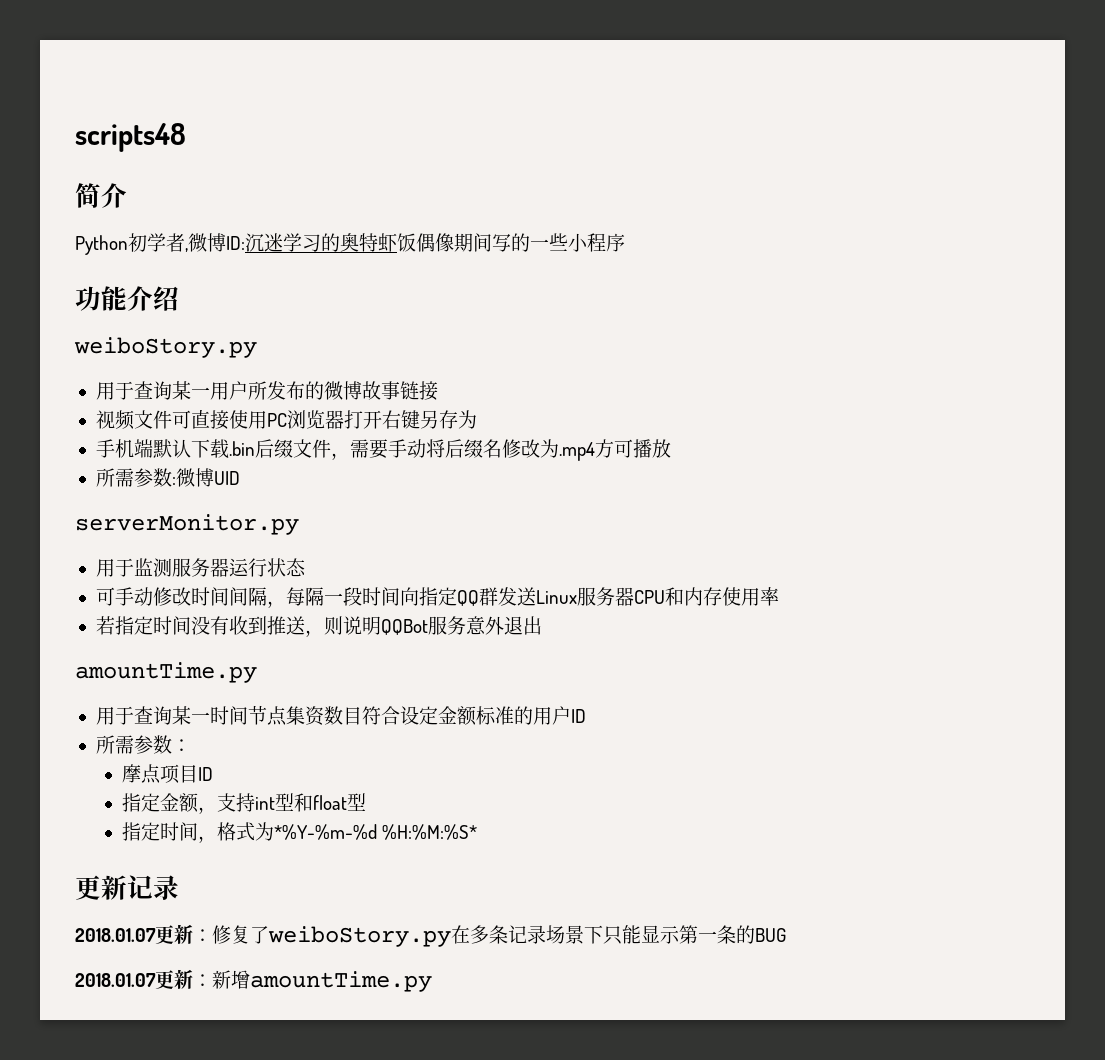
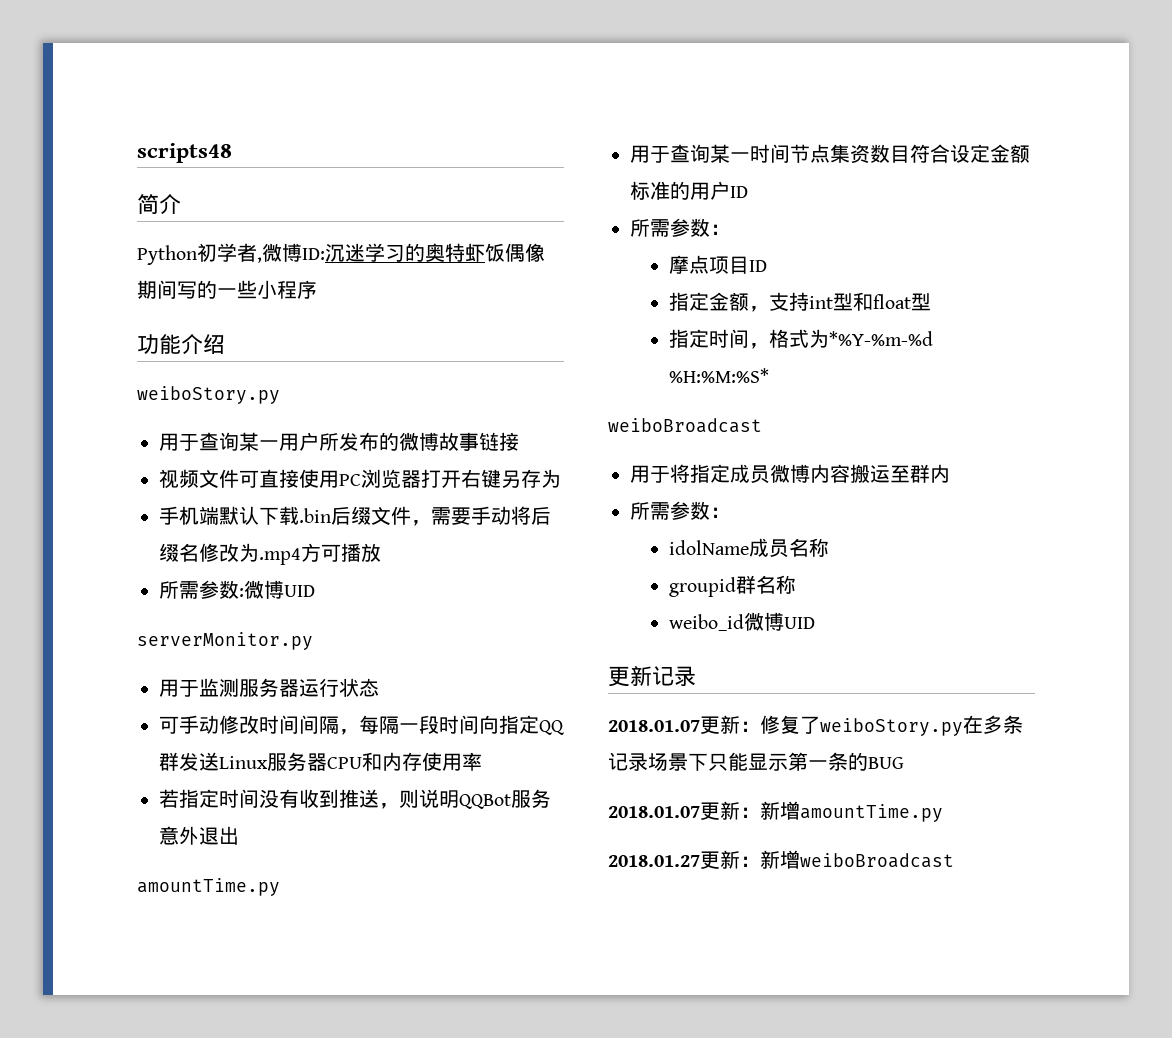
  指定时间，格式为*%Y-%m-%d %H:%M:%S*
+ weiboBroadcast
+ 用于将指定成员微博内容搬运至群内
+ 所需参数：
+ idolName成员名称
+ groupid群名称
+ weibo_id微博UID
+ 2018.01.27更新：新增weiboBroadcast

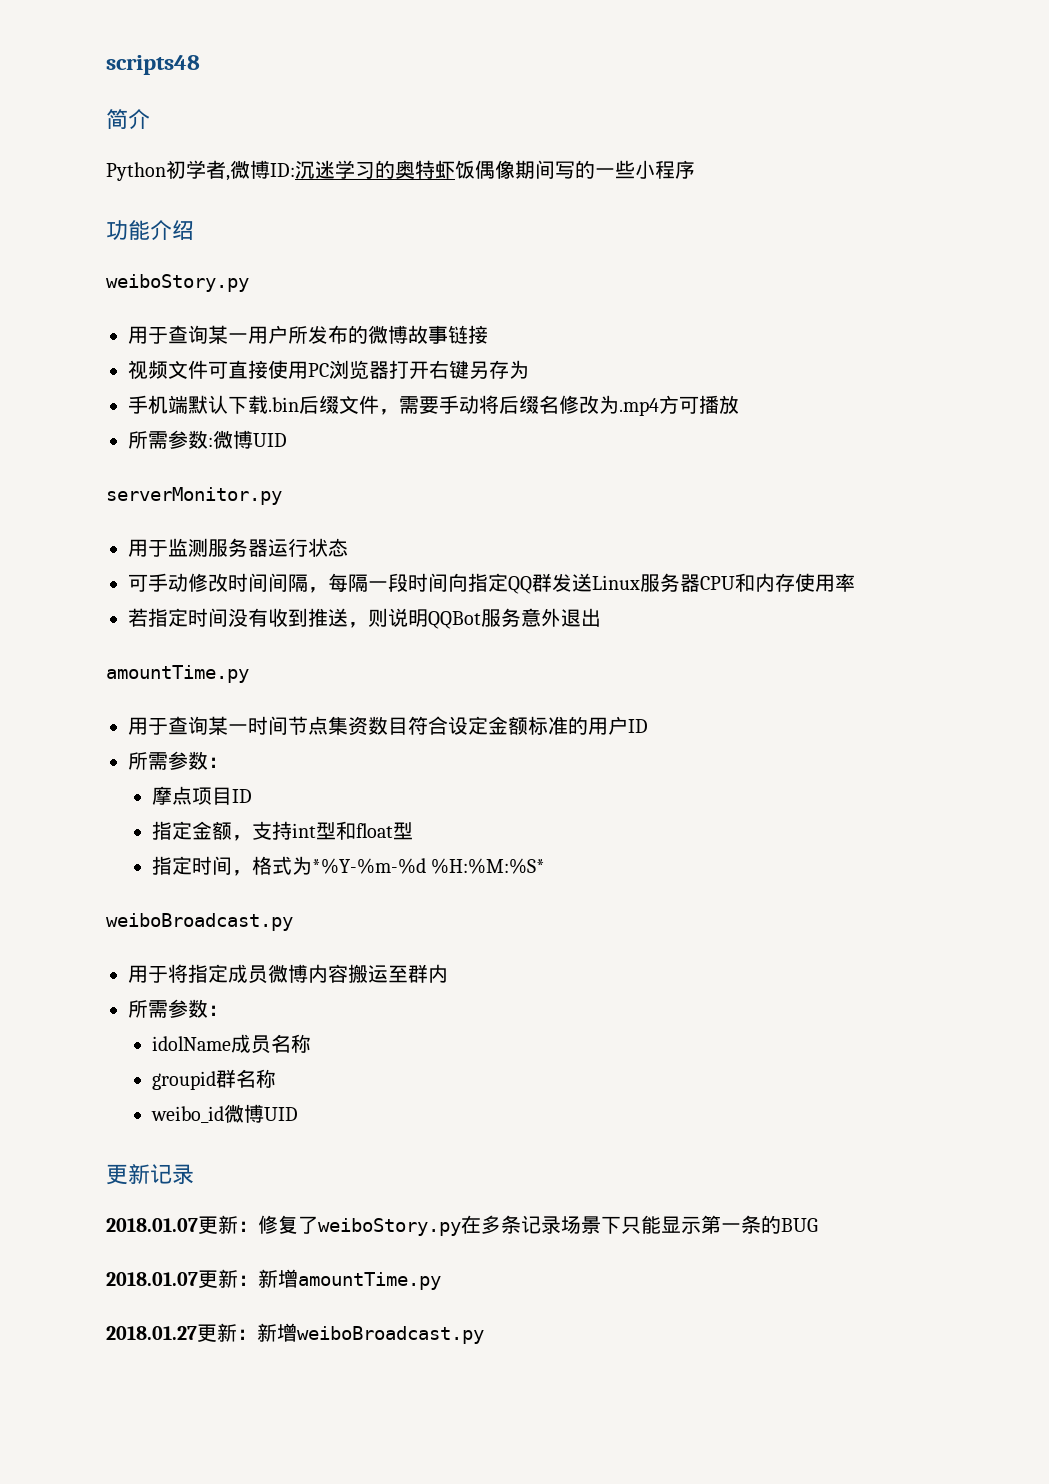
  指定时间，格式为*%Y-%m-%d %H:%M:%S*
- weiboBroadcast
+ weiboBroadcast.py
- 2018.01.27更新：新增weiboBroadcast
+ 2018.01.27更新：新增weiboBroadcast.py

